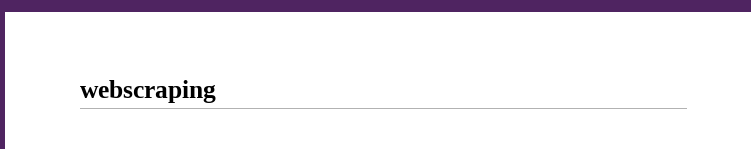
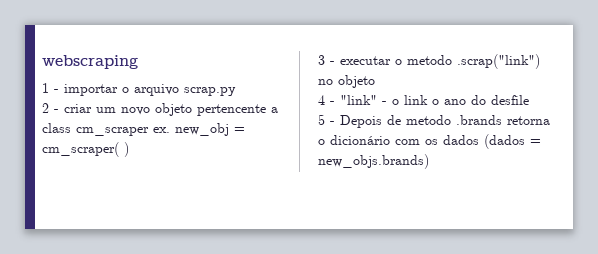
+ 1 - importar o arquivo scrap.py
+ 2 - criar um novo objeto pertencente a class cm_scraper ex. new_obj = cm_scraper( )
+ 3 - executar o metodo .scrap("link") no objeto
+ 4 - "link" - o link o ano do desfile
+ 5 - Depois de metodo .brands retorna o dicionário com os dados (dados = new_objs.brands)

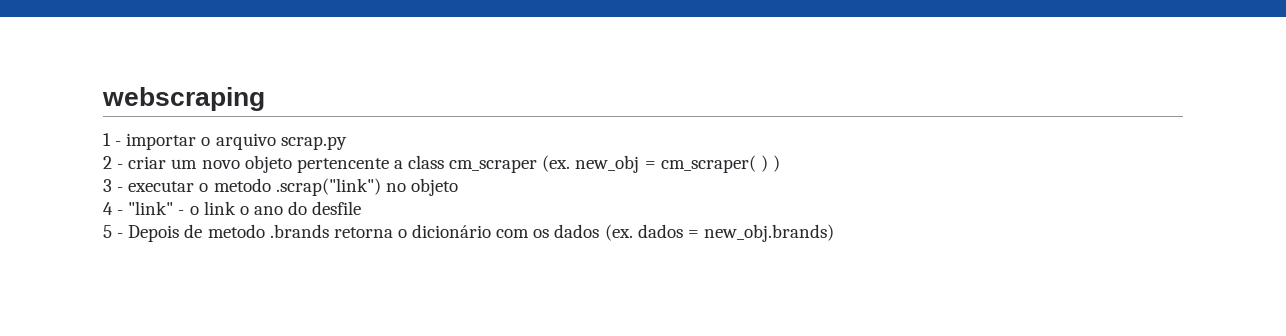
- 2 - criar um novo objeto pertencente a class cm_scraper ex. new_obj = cm_scraper( )
+ 2 - criar um novo objeto pertencente a class cm_scraper (ex. new_obj = cm_scraper( ) )
- 5 - Depois de metodo .brands retorna o dicionário com os dados (dados = new_objs.brands)
+ 5 - Depois de metodo .brands retorna o dicionário com os dados (ex. dados = new_obj.brands)

